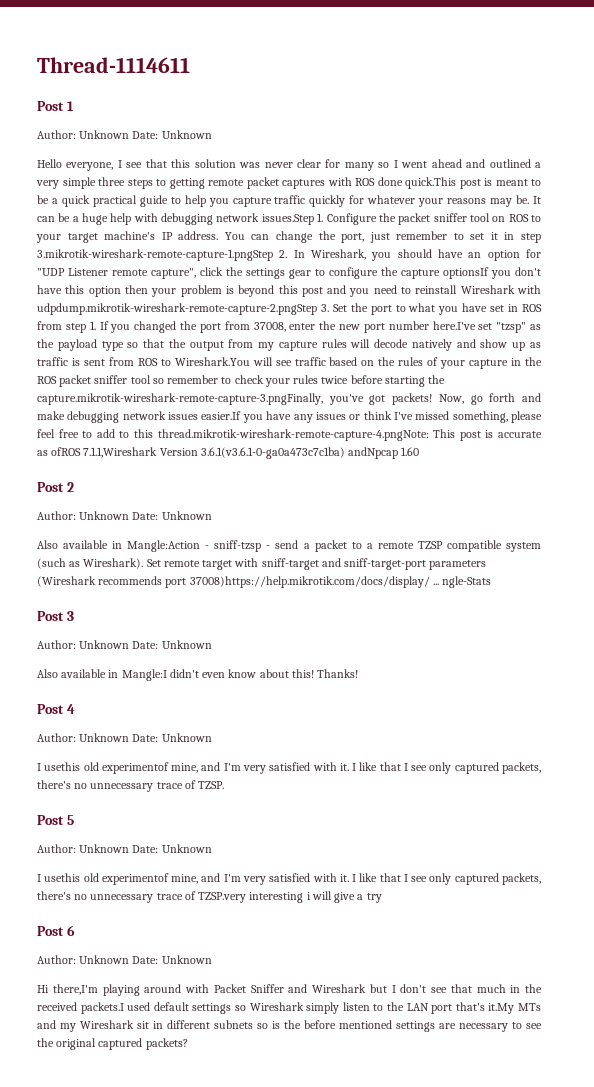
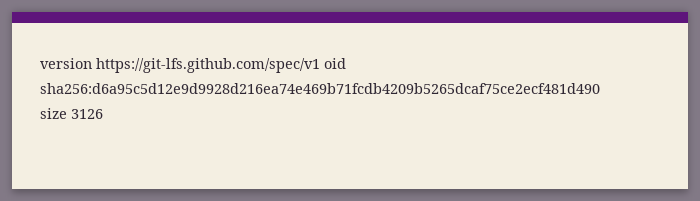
- Thread-1114611
- Post 1
- Author: Unknown Date: Unknown
- Hello everyone, I see that this solution was never clear for many so I went ahead and outlined a very simple three steps to getting remote packet captures with ROS done quick.This post is meant to be a quick practical guide to help you capture traffic quickly for whatever your reasons may be. It can be a huge help with debugging network issues.Step 1. Configure the packet sniffer tool on ROS to your target machine's IP address. You can change the port, just remember to set it in step 3.mikrotik-wireshark-remote-capture-1.pngStep 2. In Wireshark, you should have an option for "UDP Listener remote capture", click the settings gear to configure the capture optionsIf you don't have this option then your problem is beyond this post and you need to reinstall Wireshark with udpdump.mikrotik-wireshark-remote-capture-2.pngStep 3. Set the port to what you have set in ROS from step 1. If you changed the port from 37008, enter the new port number here.I've set "tzsp" as the payload type so that the output from my capture rules will decode natively and show up as traffic is sent from ROS to Wireshark.You will see traffic based on the rules of your capture in the ROS packet sniffer tool so remember to check your rules twice before starting the capture.mikrotik-wireshark-remote-capture-3.pngFinally, you've got packets! Now, go forth and make debugging network issues easier.If you have any issues or think I've missed something, please feel free to add to this thread.mikrotik-wireshark-remote-capture-4.pngNote: This post is accurate as ofROS 7.1.1,Wireshark Version 3.6.1(v3.6.1-0-ga0a473c7c1ba) andNpcap 1.60
- Post 2
- Author: Unknown Date: Unknown
- Also available in Mangle:Action - sniff-tzsp - send a packet to a remote TZSP compatible system (such as Wireshark). Set remote target with sniff-target and sniff-target-port parameters (Wireshark recommends port 37008)https://help.mikrotik.com/docs/display/ ... ngle-Stats
- Post 3
- Author: Unknown Date: Unknown
- Also available in Mangle:I didn't even know about this! Thanks!
- Post 4
- Author: Unknown Date: Unknown
- I usethis old experimentof mine, and I'm very satisfied with it. I like that I see only captured packets, there's no unnecessary trace of TZSP.
- Post 5
- Author: Unknown Date: Unknown
- I usethis old experimentof mine, and I'm very satisfied with it. I like that I see only captured packets, there's no unnecessary trace of TZSP.very interesting i will give a try
- Post 6
- Author: Unknown Date: Unknown
- Hi there,I'm playing around with Packet Sniffer and Wireshark but I don't see that much in the received packets.I used default settings so Wireshark simply listen to the LAN port that's it.My MTs and my Wireshark sit in different subnets so is the before mentioned settings are necessary to see the original captured packets?
+ version https://git-lfs.github.com/spec/v1 oid sha256:d6a95c5d12e9d9928d216ea74e469b71fcdb4209b5265dcaf75ce2ecf481d490 size 3126

